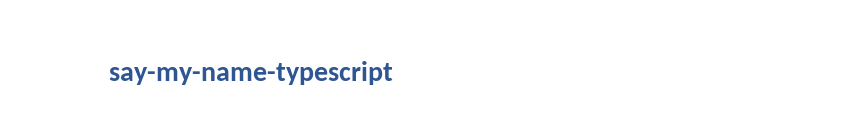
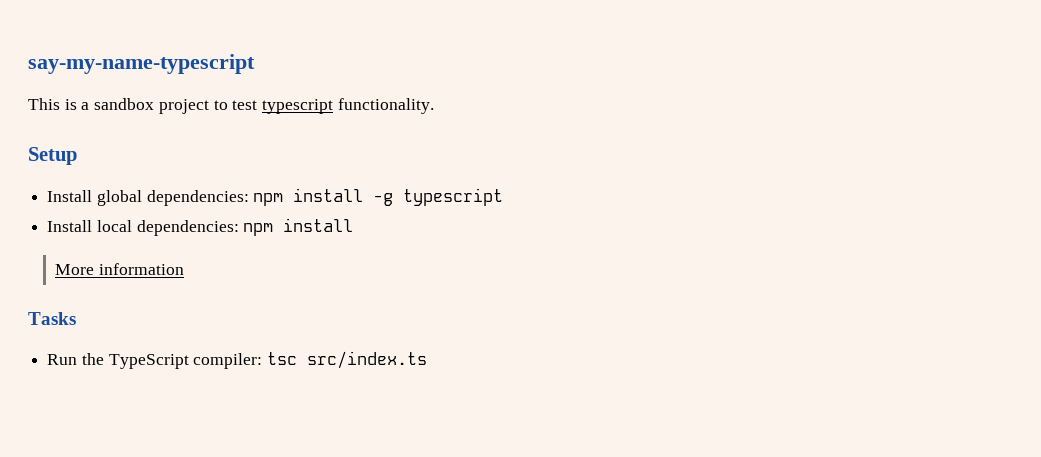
+ This is a sandbox project to test typescript functionality.
+ Setup
+ Install global dependencies: npm install -g typescript
+ Install local dependencies: npm install
+ More information
+ Tasks
+ Run the TypeScript compiler: tsc src/index.ts

